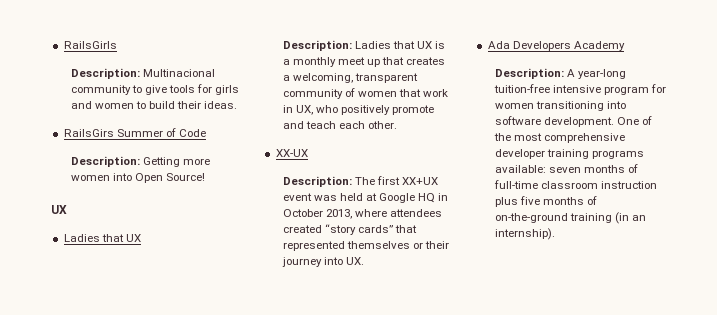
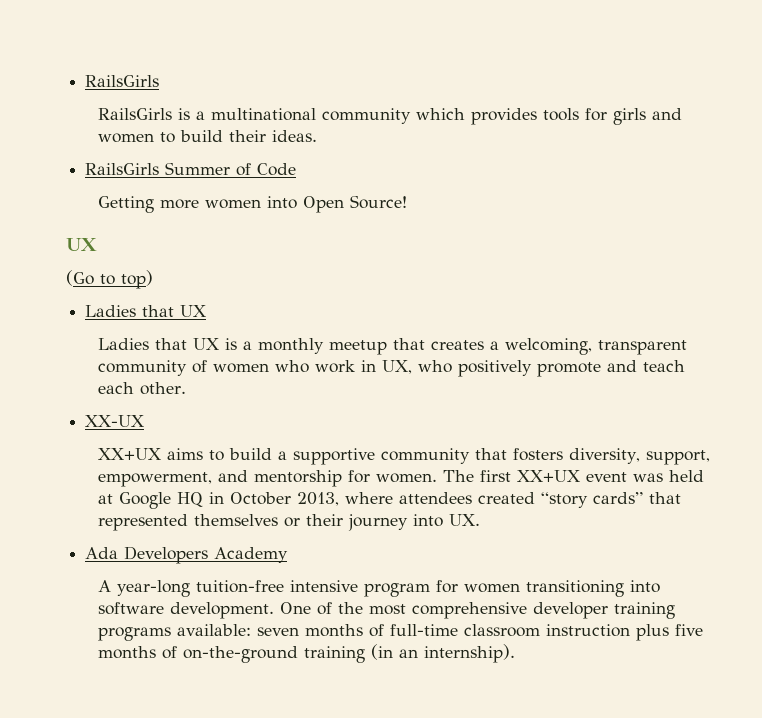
- Description: Multinacional community to give tools for girls and women to build their ideas.
+ RailsGirls is a multinational community which provides tools for girls and women to build their ideas.
- RailsGirs Summer of Code
+ RailsGirls Summer of Code
- Description: Getting more women into Open Source!
+ Getting more women into Open Source!
+ (Go to top)
- Description: Ladies that UX is a monthly meet up that creates a welcoming, transparent community of women that work in UX, who positively promote and teach each other.
+ Ladies that UX is a monthly meetup that creates a welcoming, transparent community of women who work in UX, who positively promote and teach each other.
- Description: The first XX+UX event was held at Google HQ in October 2013, where attendees created “story cards” that represented themselves or their journey into UX.
+ XX+UX aims to build a supportive community that fosters diversity, support, empowerment, and mentorship for women. The first XX+UX event was held at Google HQ in October 2013, where attendees created “story cards” that represented themselves or their journey into UX.
- Description: A year-long tuition-free intensive program for women transitioning into software development.
+ A year-long tuition-free intensive program for women transitioning into software development.

